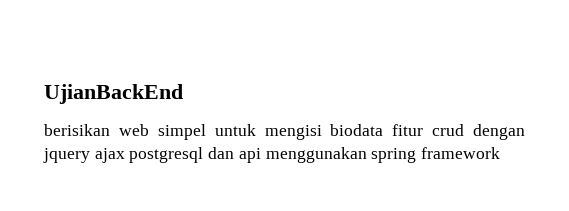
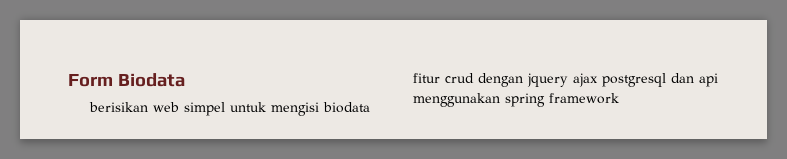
- UjianBackEnd
+ Form Biodata

